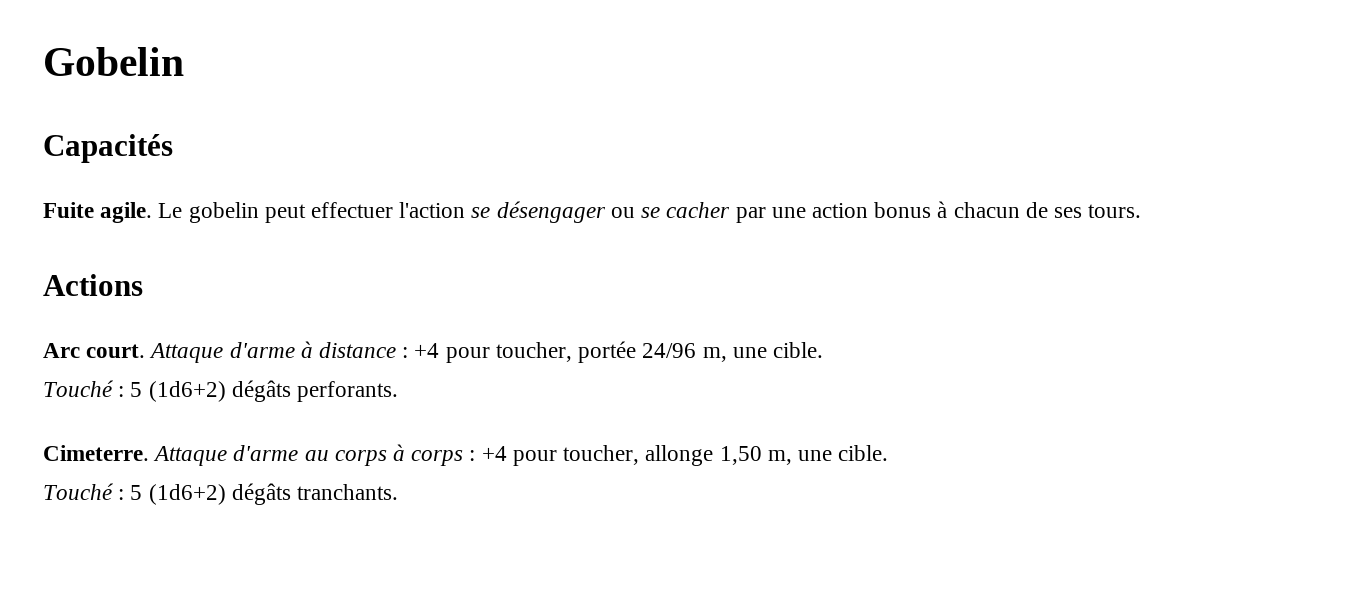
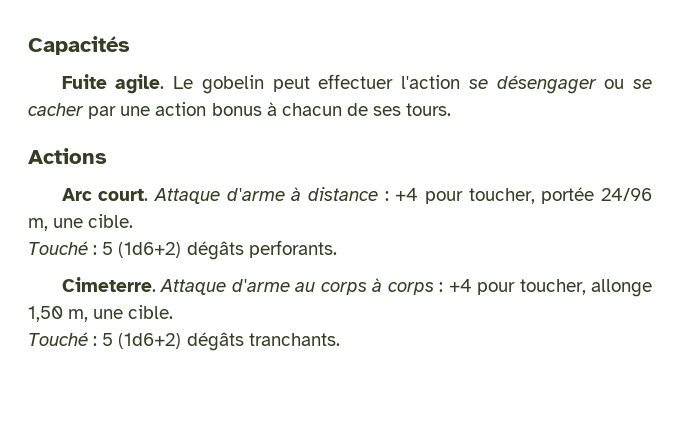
- Gobelin

